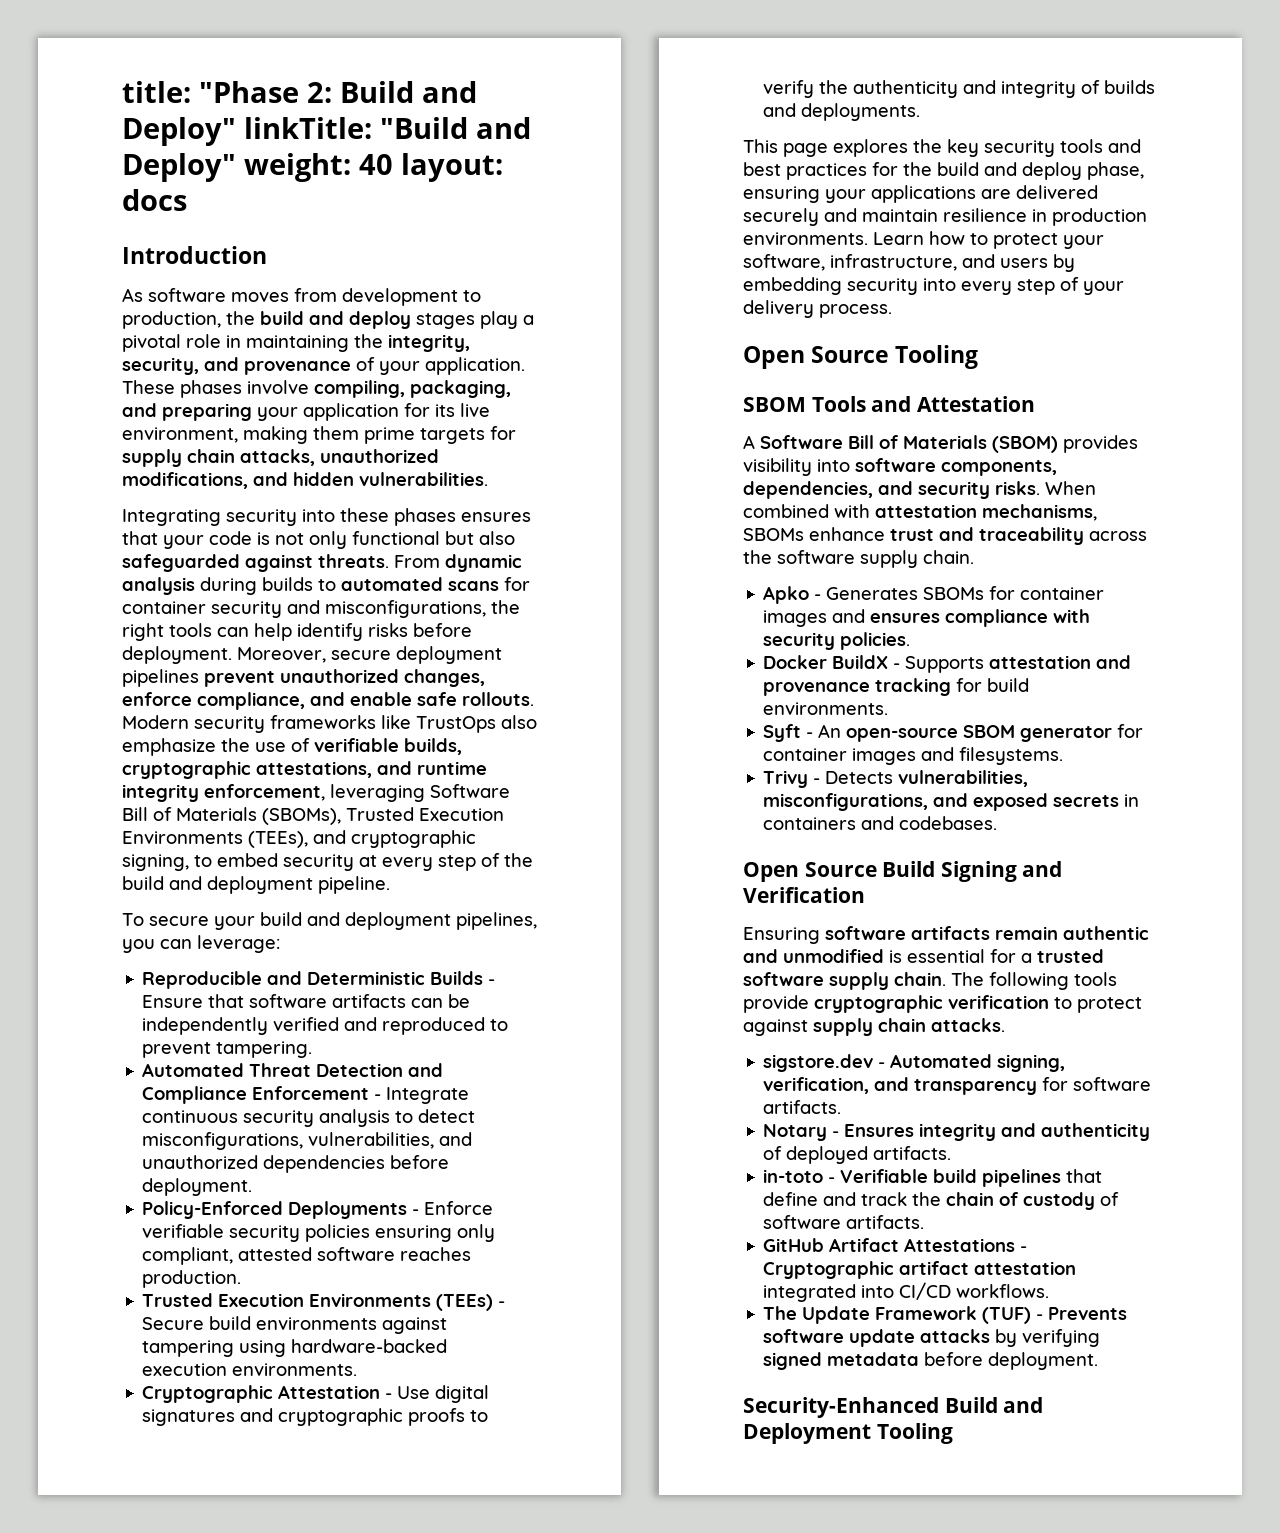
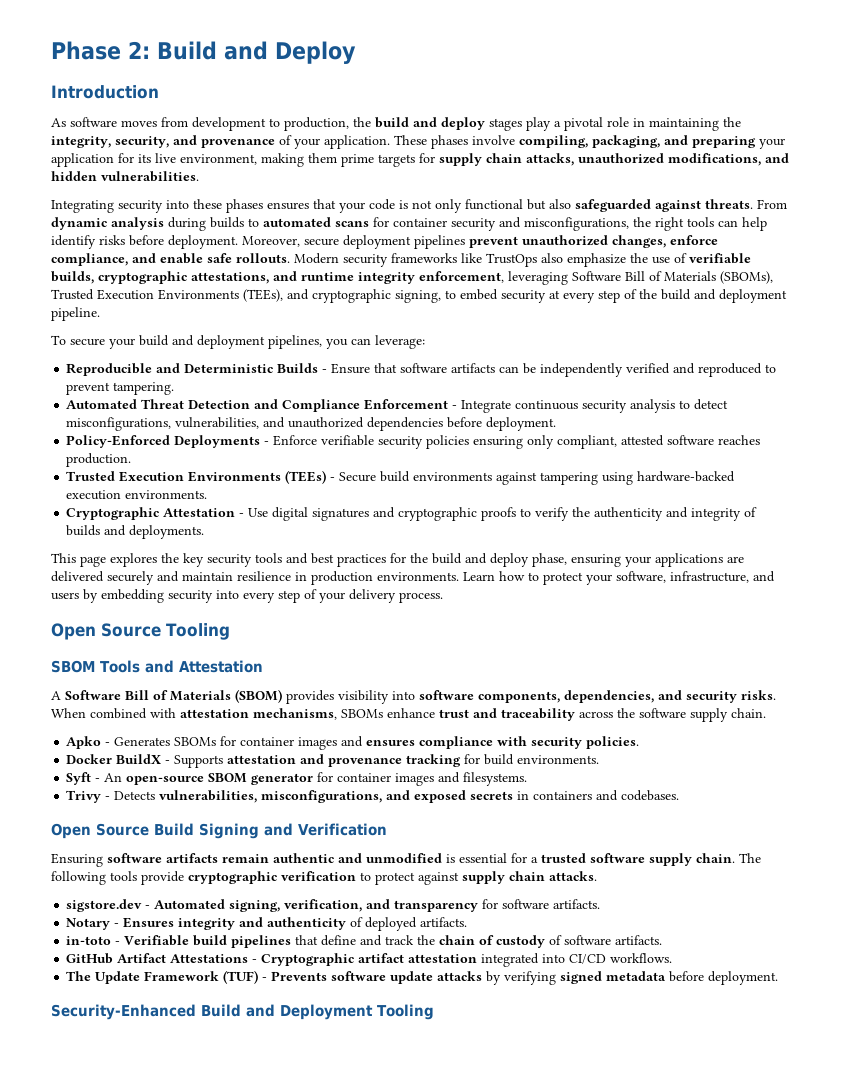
- title: "Phase 2: Build and Deploy" linkTitle: "Build and Deploy" weight: 40 layout: docs
+ Phase 2: Build and Deploy

